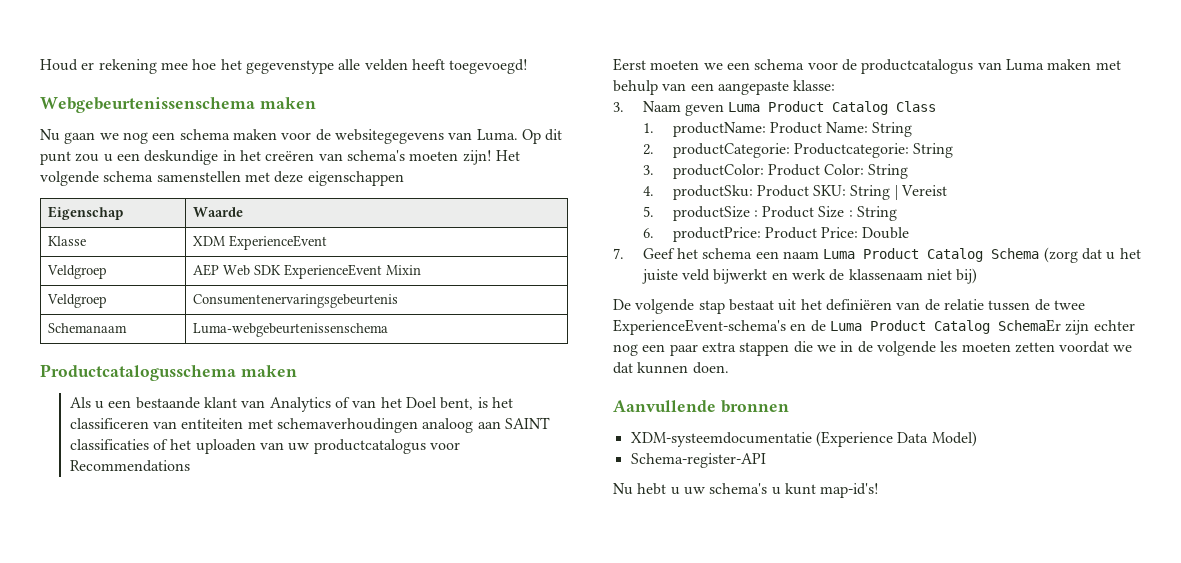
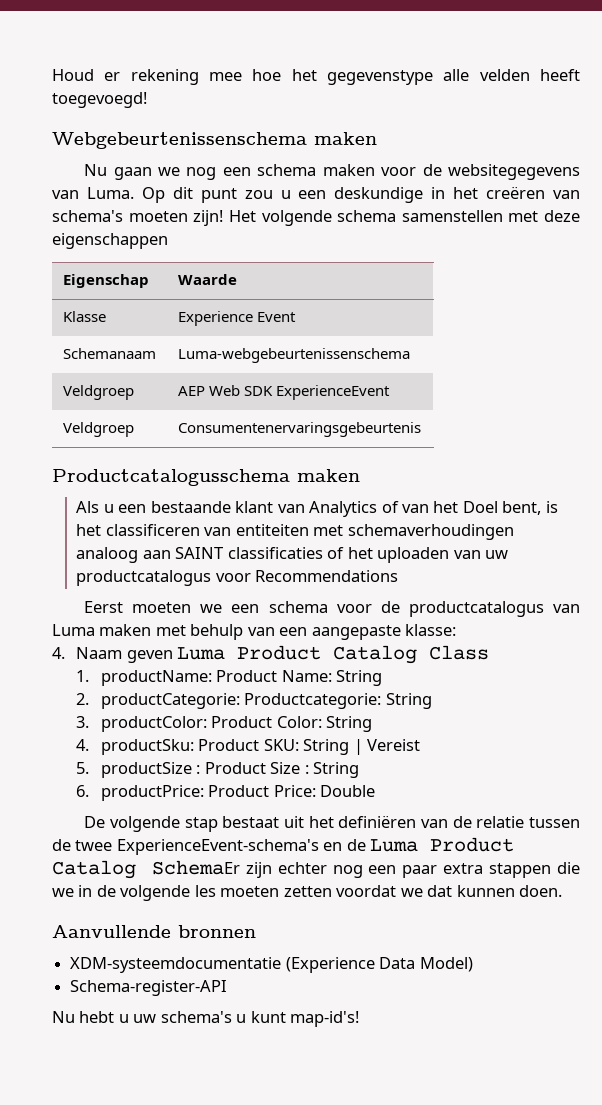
- Klasse | XDM ExperienceEvent
+ Klasse | Experience Event
+ Schemanaam | Luma-webgebeurtenissenschema
- Veldgroep | AEP Web SDK ExperienceEvent Mixin
+ Veldgroep | AEP Web SDK ExperienceEvent
- Schemanaam | Luma-webgebeurtenissenschema
- 3. Naam geven Luma Product Catalog Class
+ 4. Naam geven Luma Product Catalog Class
- 7. Geef het schema een naam Luma Product Catalog Schema (zorg dat u het juiste veld bijwerkt en werk de klassenaam niet bij)

